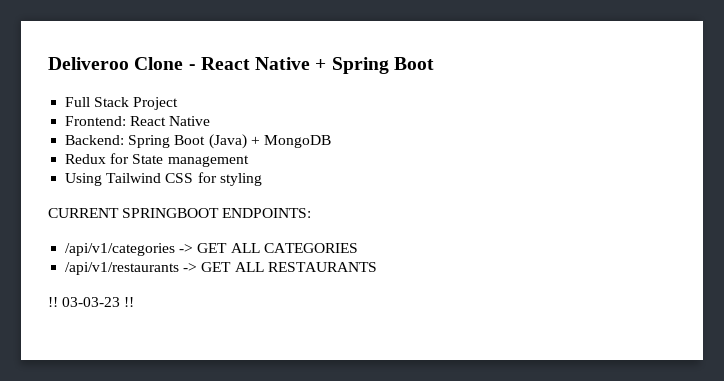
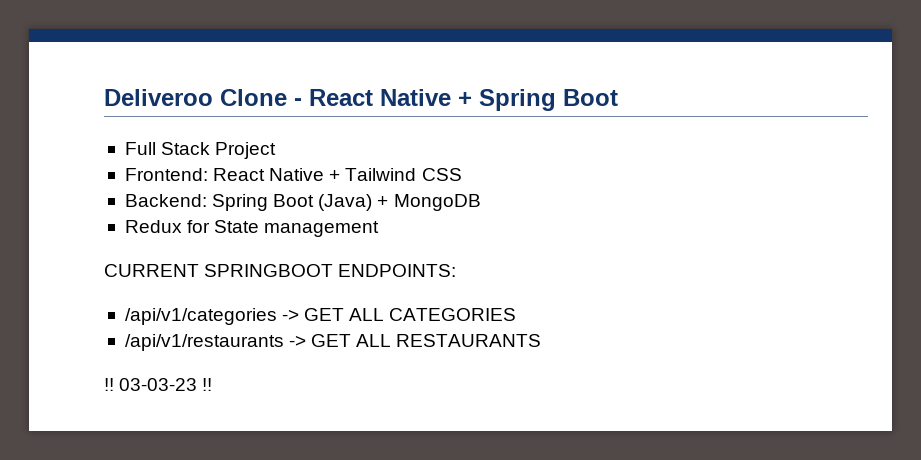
- Frontend: React Native
+ Frontend: React Native + Tailwind CSS
- Using Tailwind CSS for styling

